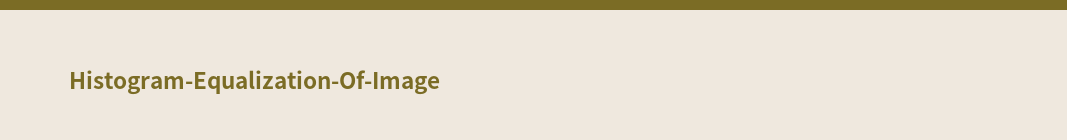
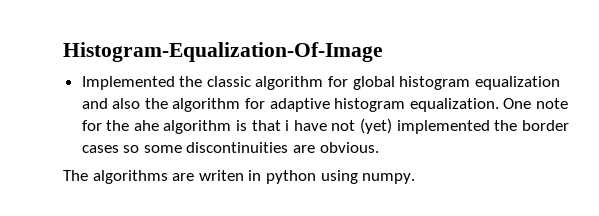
+ Implemented the classic algorithm for global histogram equalization and also the algorithm for adaptive histogram equalization. One note for the ahe algorithm is that i have not (yet) implemented the border cases so some discontinuities are obvious.
+ The algorithms are writen in python using numpy.

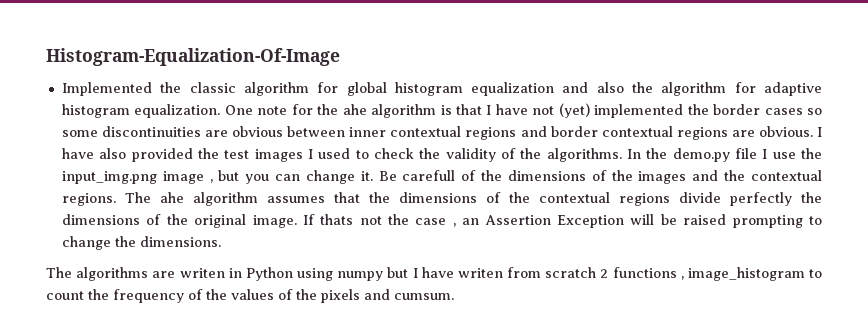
- One note for the ahe algorithm is that i have not (yet) implemented the border cases so some discontinuities are obvious.
+ One note for the ahe algorithm is that I have not (yet) implemented the border cases so some discontinuities are obvious between inner contextual regions and border contextual regions are obvious. I have also provided the test images I used to check the validity of the algorithms. In the demo.py file I use the input_img.png image , but you can change it. Be carefull of the dimensions of the images and the contextual regions. The ahe algorithm assumes that the dimensions of the contextual regions divide perfectly the dimensions of the original image. If thats not the case , an Assertion Exception will be raised prompting to change the dimensions.
- The algorithms are writen in python using numpy.
+ The algorithms are writen in Python using numpy but I have writen from scratch 2 functions , image_histogram to count the frequency of the values of the pixels and cumsum.

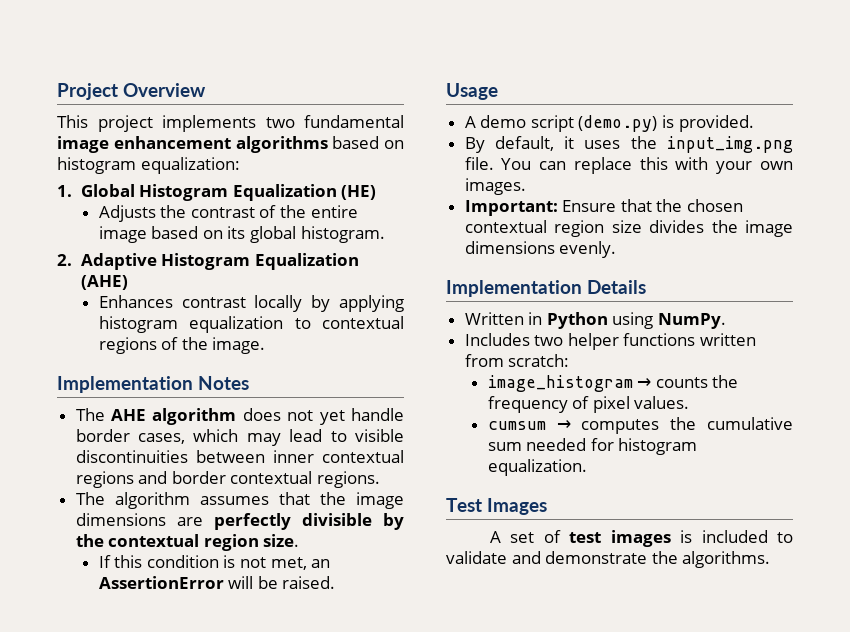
- Histogram-Equalization-Of-Image
- Implemented the classic algorithm for global histogram equalization and also the algorithm for adaptive histogram equalization. One note for the ahe algorithm is that I have not (yet) implemented the border cases so some discontinuities are obvious between inner contextual regions and border contextual regions are obvious. I have also provided the test images I used to check the validity of the algorithms. In the demo.py file I use the input_img.png image , but you can change it. Be carefull of the dimensions of the images and the contextual regions. The ahe algorithm assumes that the dimensions of the contextual regions divide perfectly the dimensions of the original image. If thats not the case , an Assertion Exception will be raised prompting to change the dimensions.
- The algorithms are writen in Python using numpy but I have writen from scratch 2 functions , image_histogram to count the frequency of the values of the pixels and cumsum.
+ Project Overview
+ This project implements two fundamental image enhancement algorithms based on histogram equalization:
+ 1. Global Histogram Equalization (HE)
+ Adjusts the contrast of the entire image based on its global histogram.
+ 2. Adaptive Histogram Equalization (AHE)
+ Enhances contrast locally by applying histogram equalization to contextual regions of the image.
+ Implementation Notes
+ The AHE algorithm does not yet handle border cases, which may lead to visible discontinuities between inner contextual regions and border contextual regions.
+ The algorithm assumes that the image dimensions are perfectly divisible by the contextual region size.
+ If this condition is not met, an AssertionError will be raised.
+ Usage
+ A demo script (demo.py) is provided.
+ By default, it uses the input_img.png file. You can replace this with your own images.
+ Important: Ensure that the chosen contextual region size divides the image dimensions evenly.
+ Implementation Details
+ Written in Python using NumPy.
+ Includes two helper functions written from scratch:
+ image_histogram → counts the frequency of pixel values.
+ cumsum → computes the cumulative sum needed for histogram equalization.
+ Test Images
+ A set of test images is included to validate and demonstrate the algorithms.

